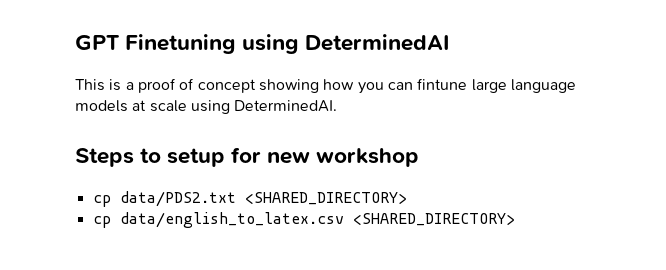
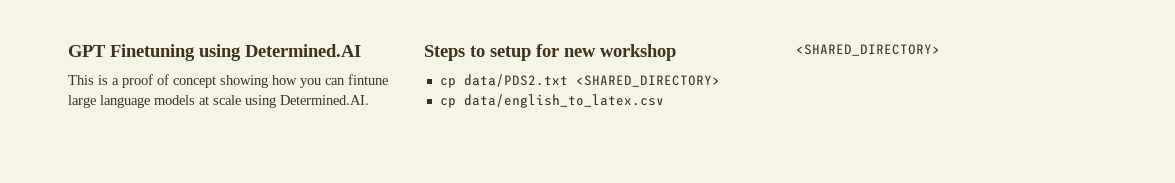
- GPT Finetuning using DeterminedAI
+ GPT Finetuning using Determined.AI
- This is a proof of concept showing how you can fintune large language models at scale using DeterminedAI.
+ This is a proof of concept showing how you can fintune large language models at scale using Determined.AI.

